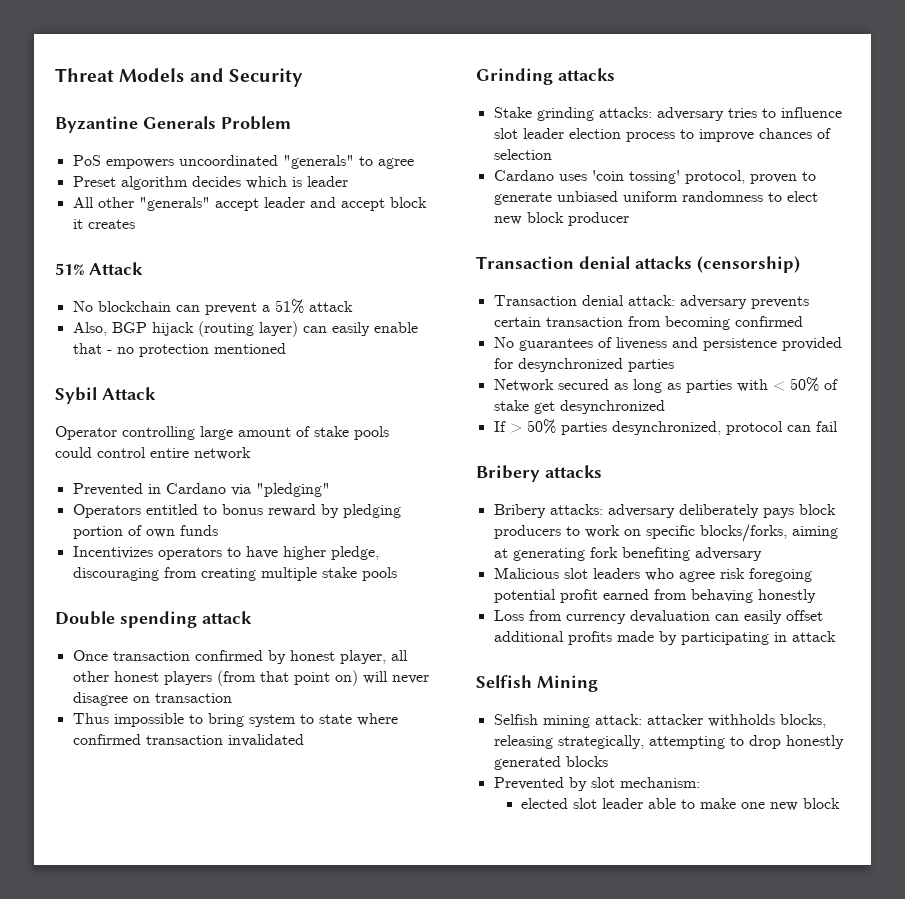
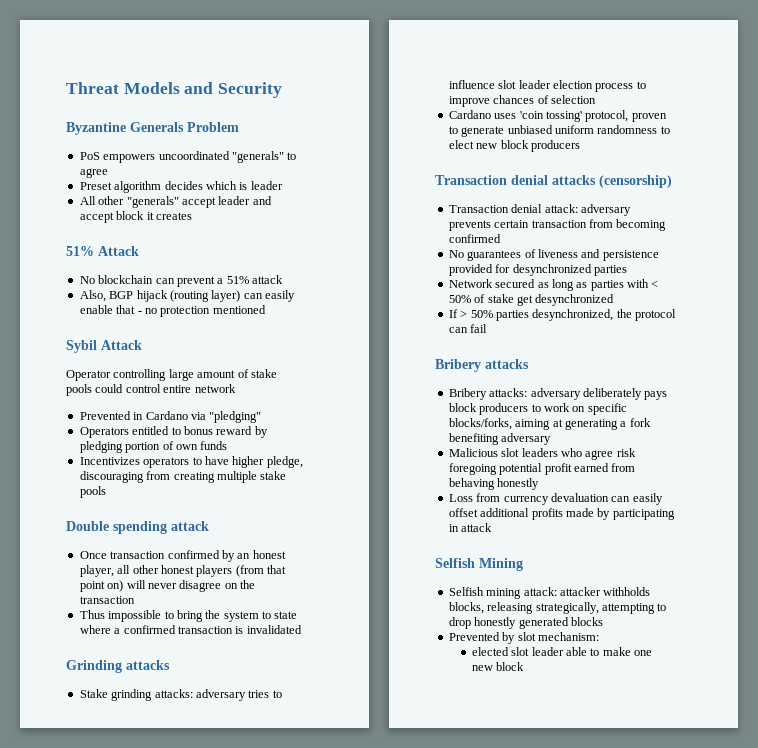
- Once transaction confirmed by honest player, all other honest players (from that point on) will never disagree on transaction
+ Once transaction confirmed by an honest player, all other honest players (from that point on) will never disagree on the transaction
- Thus impossible to bring system to state where confirmed transaction invalidated
+ Thus impossible to bring the system to state where a confirmed transaction is invalidated
- Cardano uses 'coin tossing' protocol, proven to generate unbiased uniform randomness to elect new block producer
+ Cardano uses 'coin tossing' protocol, proven to generate unbiased uniform randomness to elect new block producers
- If > 50% parties desynchronized, protocol can fail
+ If > 50% parties desynchronized, the protocol can fail
- Bribery attacks: adversary deliberately pays block producers to work on specific blocks/forks, aiming at generating fork benefiting adversary
+ Bribery attacks: adversary deliberately pays block producers to work on specific blocks/forks, aiming at generating a fork benefiting adversary

